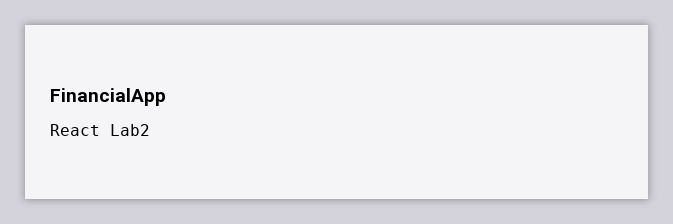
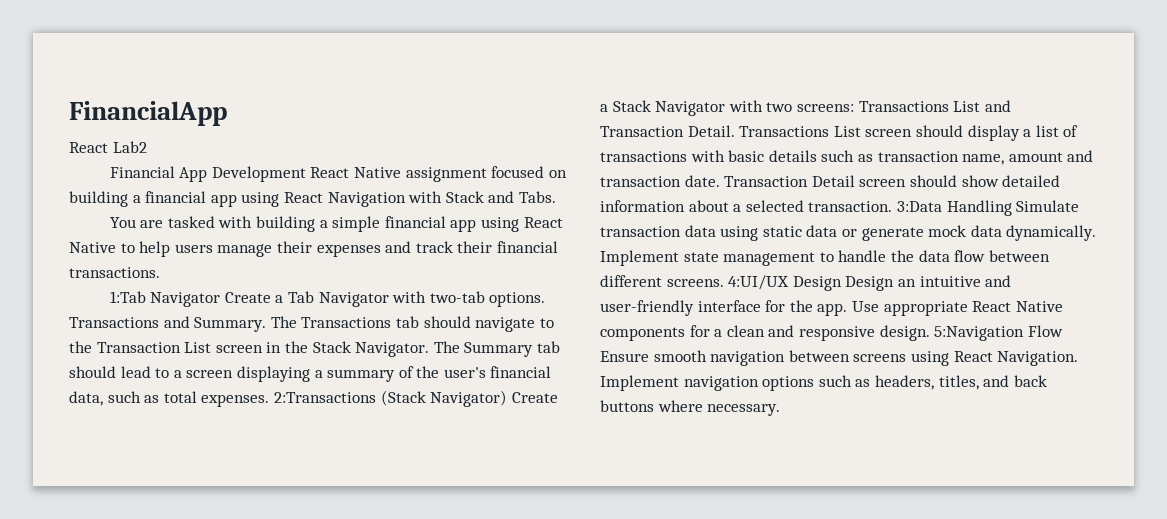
+ Financial App Development React Native assignment focused on building a financial app using React Navigation with Stack and Tabs.
+ You are tasked with building a simple financial app using React Native to help users manage their expenses and track their financial transactions.
+ 1:Tab Navigator Create a Tab Navigator with two-tab options. Transactions and Summary. The Transactions tab should navigate to the Transaction List screen in the Stack Navigator. The Summary tab should lead to a screen displaying a summary of the user's financial data, such as total expenses. 2:Transactions (Stack Navigator) Create a Stack Navigator with two screens: Transactions List and Transaction Detail. Transactions List screen should display a list of transactions with basic details such as transaction name, amount and transaction date. Transaction Detail screen should show detailed information about a selected transaction. 3:Data Handling Simulate transaction data using static data or generate mock data dynamically. Implement state management to handle the data flow between different screens. 4:UI/UX Design Design an intuitive and user-friendly interface for the app. Use appropriate React Native components for a clean and responsive design. 5:Navigation Flow Ensure smooth navigation between screens using React Navigation. Implement navigation options such as headers, titles, and back buttons where necessary.

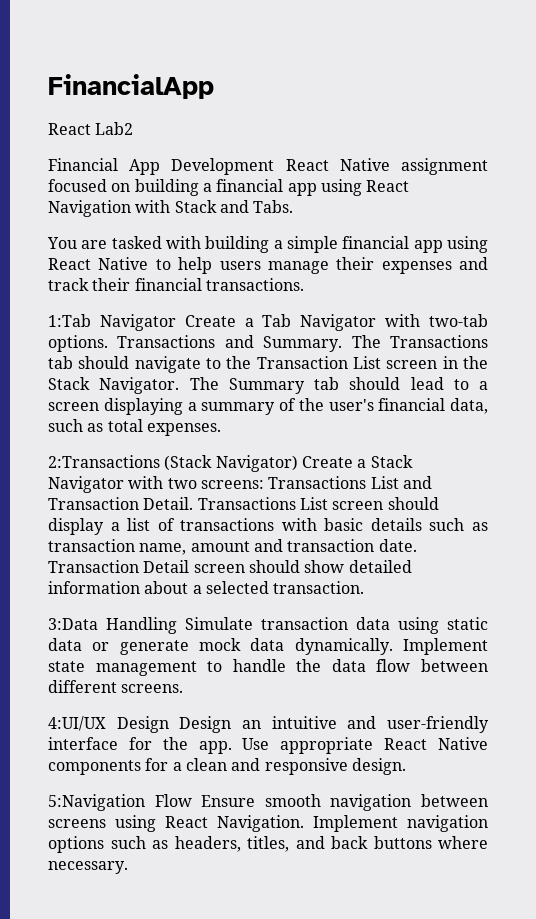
- The Summary tab should lead to a screen displaying a summary of the user's financial data, such as total expenses. 2:Transactions (Stack Navigator) Create a Stack Navigator with two screens: Transactions List and Transaction Detail.
+ The Summary tab should lead to a screen displaying a summary of the user's financial data, such as total expenses.
+ 2:Transactions (Stack Navigator) Create a Stack Navigator with two screens: Transactions List and Transaction Detail.
- Transaction Detail screen should show detailed information about a selected transaction. 3:Data Handling Simulate transaction data using static data or generate mock data dynamically.
+ Transaction Detail screen should show detailed information about a selected transaction.
+ 3:Data Handling Simulate transaction data using static data or generate mock data dynamically.
- Implement state management to handle the data flow between different screens. 4:UI/UX Design Design an intuitive and user-friendly interface for the app.
+ Implement state management to handle the data flow between different screens.
+ 4:UI/UX Design Design an intuitive and user-friendly interface for the app.
- Use appropriate React Native components for a clean and responsive design. 5:Navigation Flow Ensure smooth navigation between screens using React Navigation.
+ Use appropriate React Native components for a clean and responsive design.
+ 5:Navigation Flow Ensure smooth navigation between screens using React Navigation.

